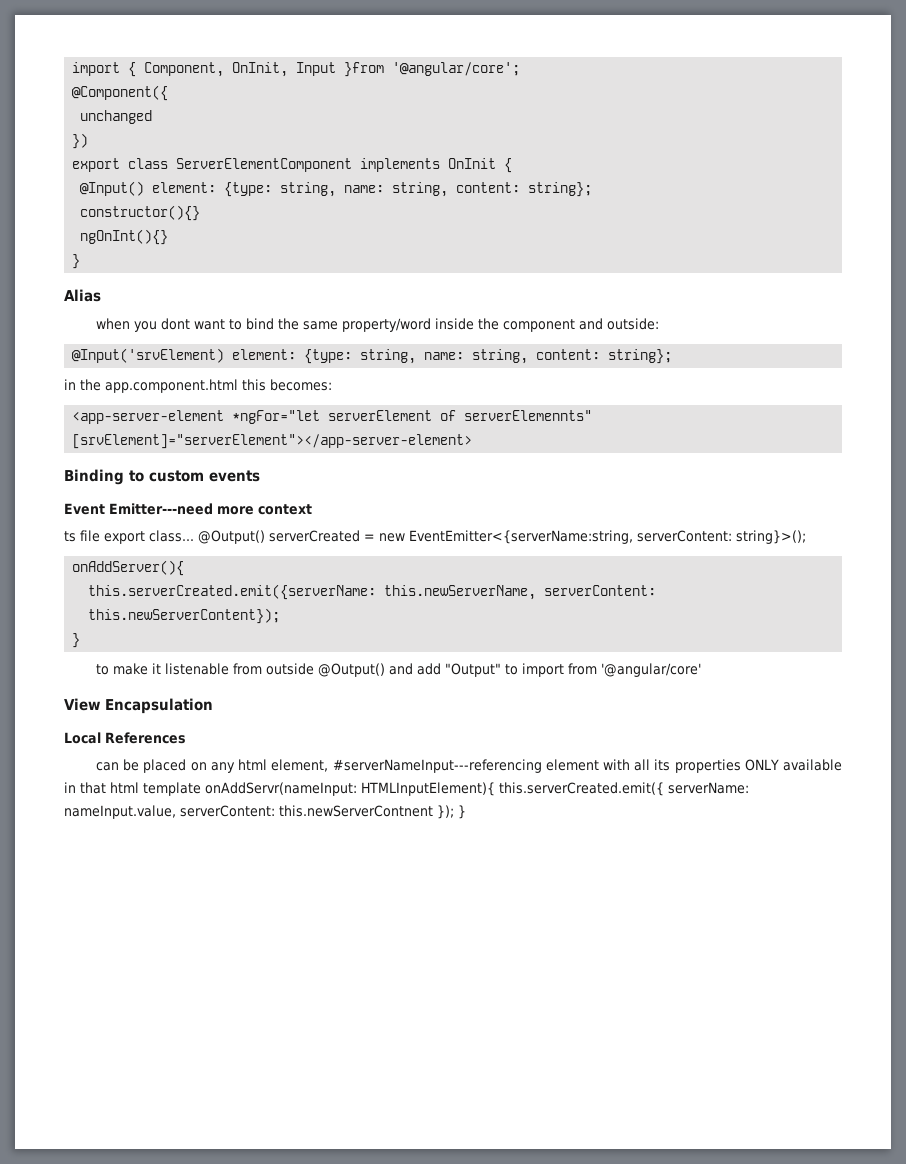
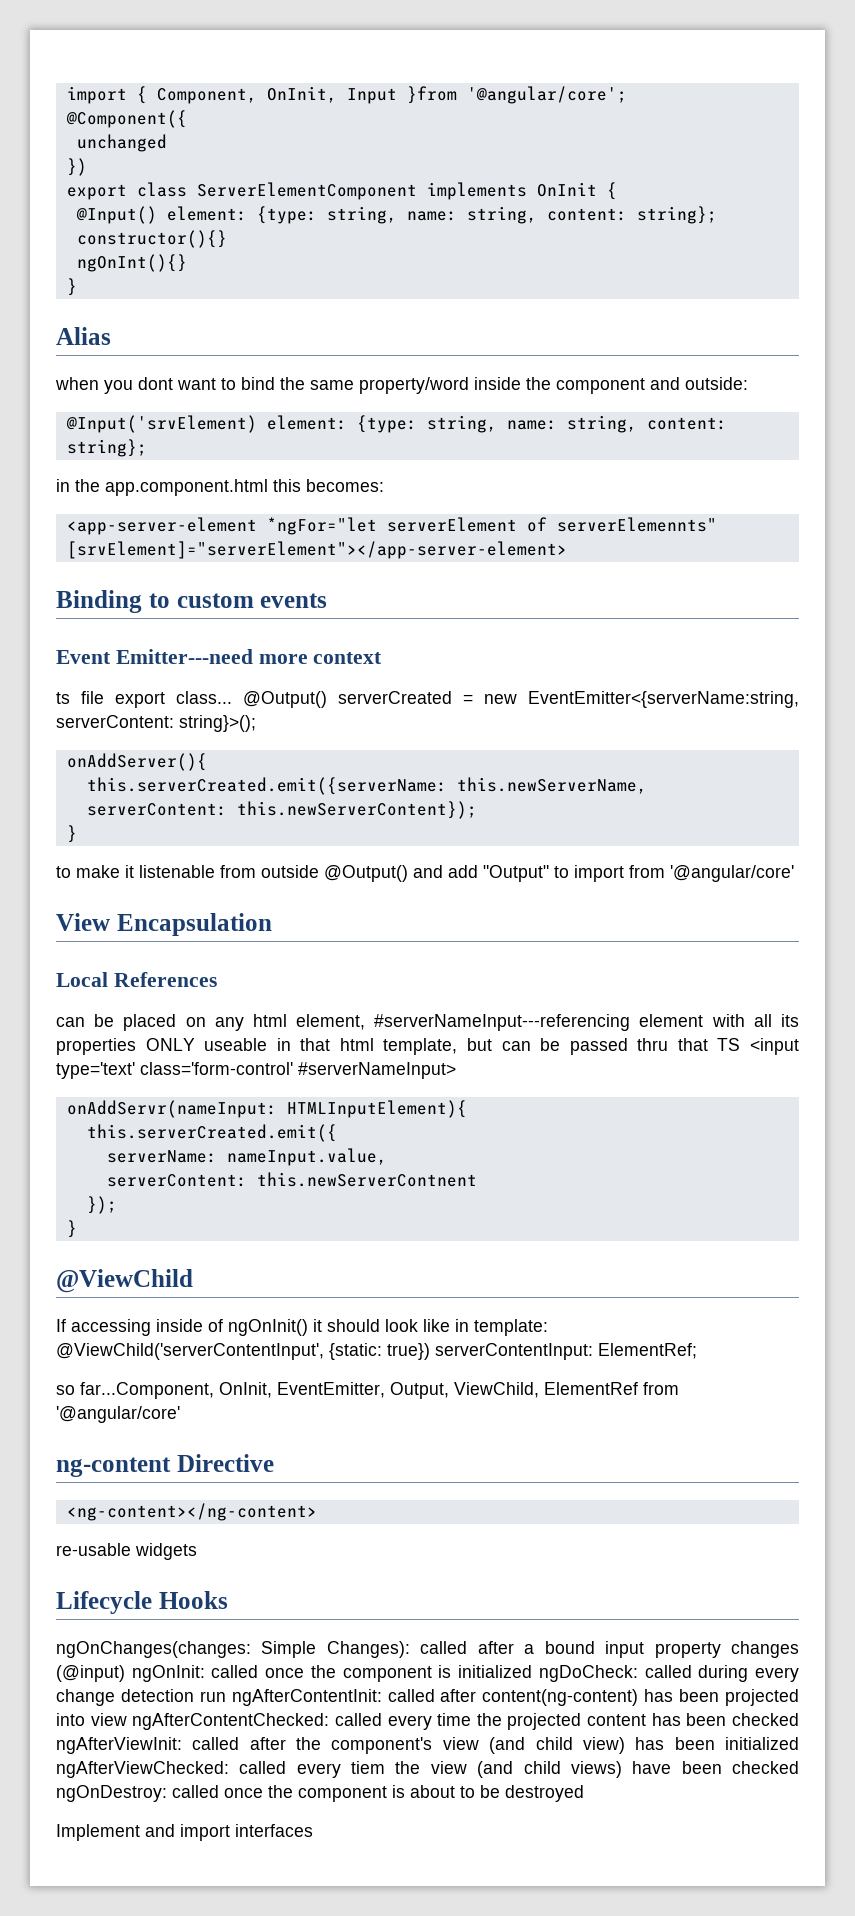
- can be placed on any html element, #serverNameInput---referencing element with all its properties ONLY available in that html template onAddServr(nameInput: HTMLInputElement){ this.serverCreated.emit({ serverName: nameInput.value, serverContent: this.newServerContnent }); }
+ can be placed on any html element, #serverNameInput---referencing element with all its properties ONLY useable in that html template, but can be passed thru that TS <input type='text' class='form-control' #serverNameInput>
+ onAddServr(nameInput: HTMLInputElement){
+ this.serverCreated.emit({
+ serverName: nameInput.value,
+ serverContent: this.newServerContnent
+ });
+ }
+ @ViewChild
+ If accessing inside of ngOnInit() it should look like in template: @ViewChild('serverContentInput', {static: true}) serverContentInput: ElementRef;
+ so far...Component, OnInit, EventEmitter, Output, ViewChild, ElementRef from '@angular/core'
+ ng-content Directive
+ <ng-content></ng-content>
+ re-usable widgets
+ Lifecycle Hooks
+ ngOnChanges(changes: Simple Changes): called after a bound input property changes (@input) ngOnInit: called once the component is initialized ngDoCheck: called during every change detection run ngAfterContentInit: called after content(ng-content) has been projected into view ngAfterContentChecked: called every time the projected content has been checked ngAfterViewInit: called after the component's view (and child view) has been initialized ngAfterViewChecked: called every tiem the view (and child views) have been checked ngOnDestroy: called once the component is about to be destroyed
+ Implement and import interfaces

